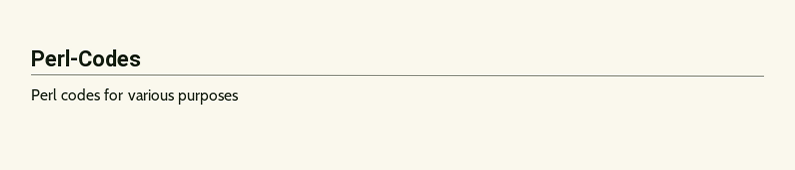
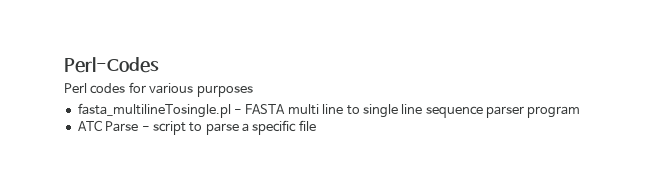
+ fasta_multilineTosingle.pl - FASTA multi line to single line sequence parser program
+ ATC Parse - script to parse a specific file

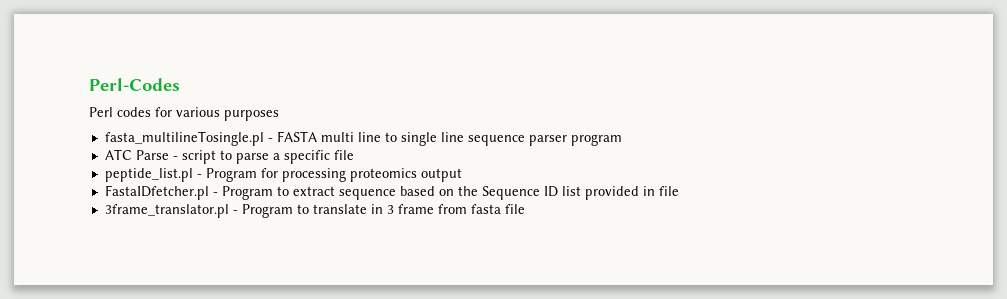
+ peptide_list.pl - Program for processing proteomics output
+ FastaIDfetcher.pl - Program to extract sequence based on the Sequence ID list provided in file
+ 3frame_translator.pl - Program to translate in 3 frame from fasta file

